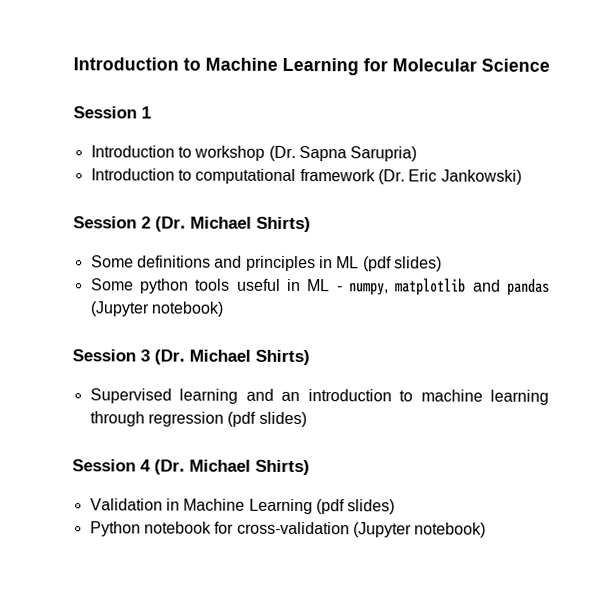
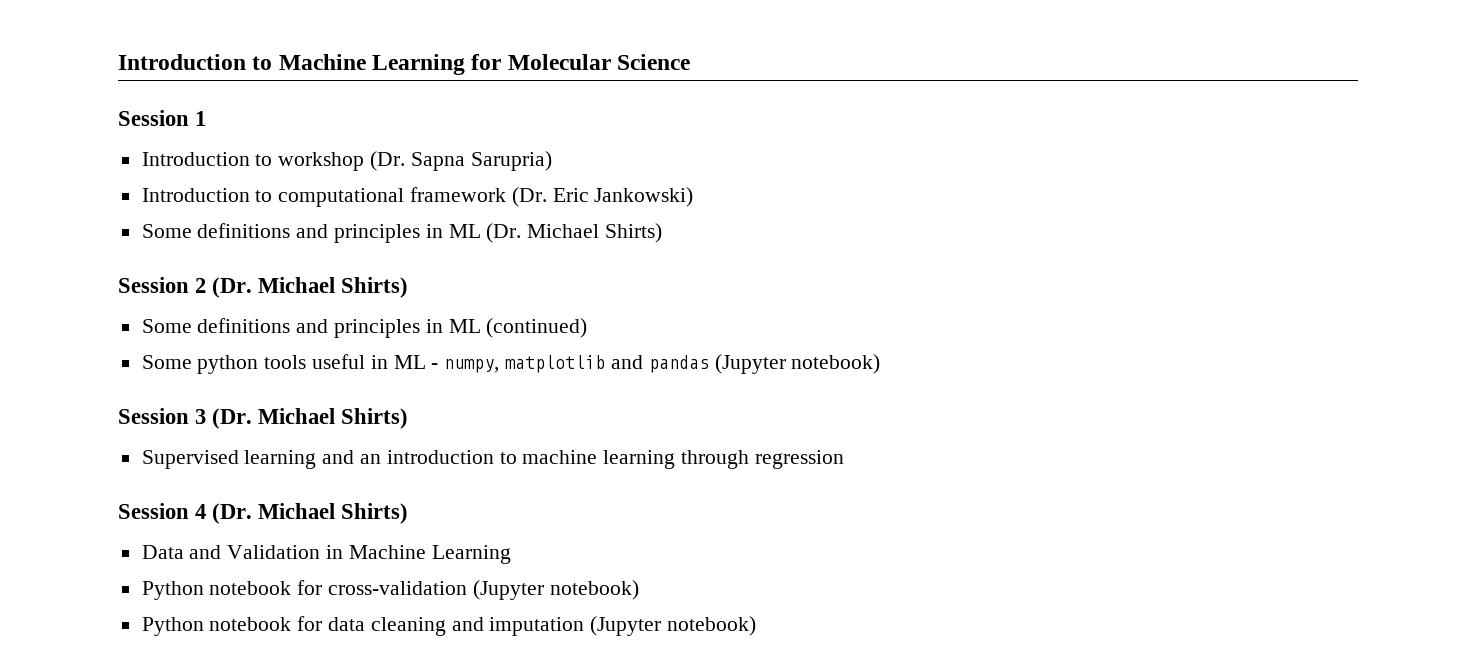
+ Some definitions and principles in ML (Dr. Michael Shirts)
- Some definitions and principles in ML (pdf slides)
+ Some definitions and principles in ML (continued)
- Supervised learning and an introduction to machine learning through regression (pdf slides)
+ Supervised learning and an introduction to machine learning through regression
- Validation in Machine Learning (pdf slides)
+ Data and Validation in Machine Learning
+ Python notebook for data cleaning and imputation (Jupyter notebook)

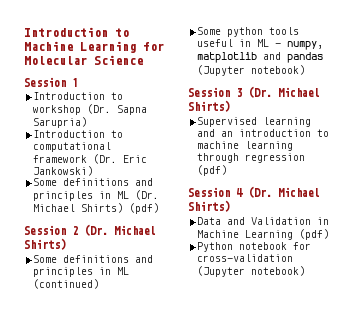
- Some definitions and principles in ML (Dr. Michael Shirts)
+ Some definitions and principles in ML (Dr. Michael Shirts) (pdf)
- Supervised learning and an introduction to machine learning through regression
+ Supervised learning and an introduction to machine learning through regression (pdf)
- Data and Validation in Machine Learning
+ Data and Validation in Machine Learning (pdf)
- Python notebook for data cleaning and imputation (Jupyter notebook)

